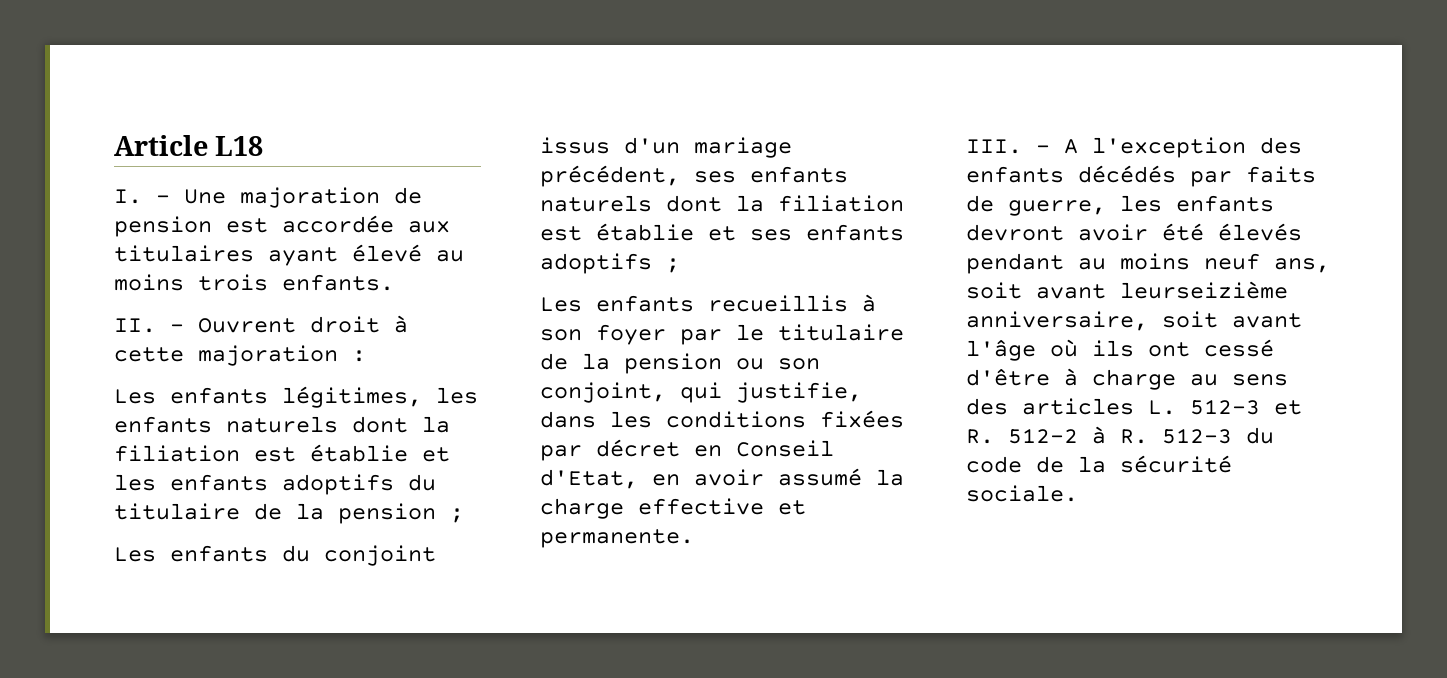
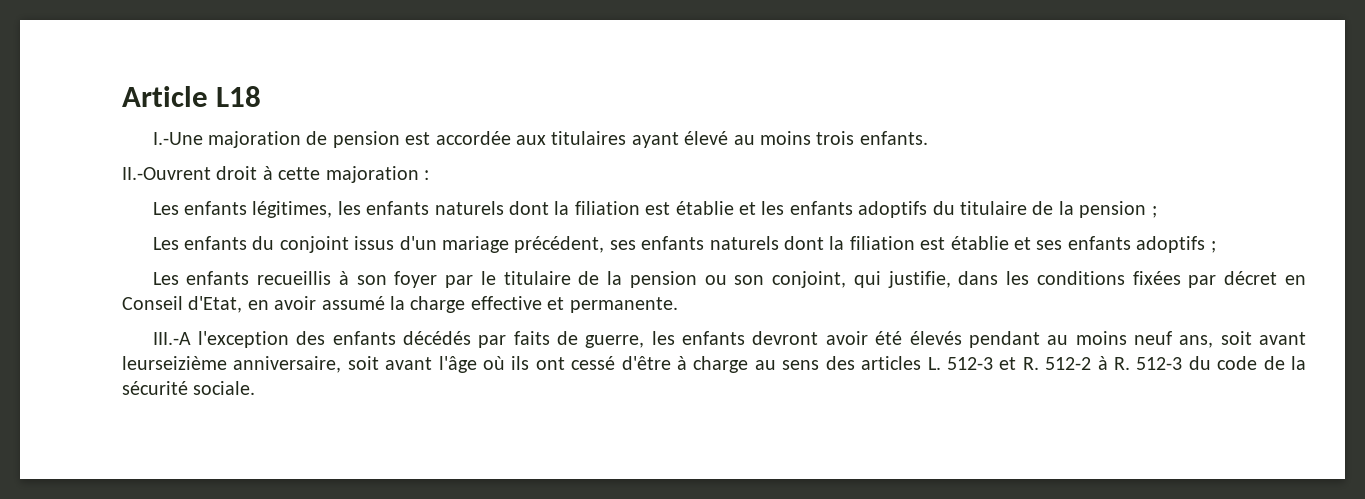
- I. - Une majoration de pension est accordée aux titulaires ayant élevé au moins trois enfants.
+ I.-Une majoration de pension est accordée aux titulaires ayant élevé au moins trois enfants.
- II. - Ouvrent droit à cette majoration :
+ II.-Ouvrent droit à cette majoration :
- III. - A l'exception des enfants décédés par faits de guerre, les enfants devront avoir été élevés pendant au moins neuf ans, soit avant leurseizième anniversaire, soit avant l'âge où ils ont cessé d'être à charge au sens des articles L. 512-3 et R. 512-2 à R. 512-3 du code de la sécurité sociale.
+ III.-A l'exception des enfants décédés par faits de guerre, les enfants devront avoir été élevés pendant au moins neuf ans, soit avant leurseizième anniversaire, soit avant l'âge où ils ont cessé d'être à charge au sens des articles L. 512-3 et R. 512-2 à R. 512-3 du code de la sécurité sociale.

